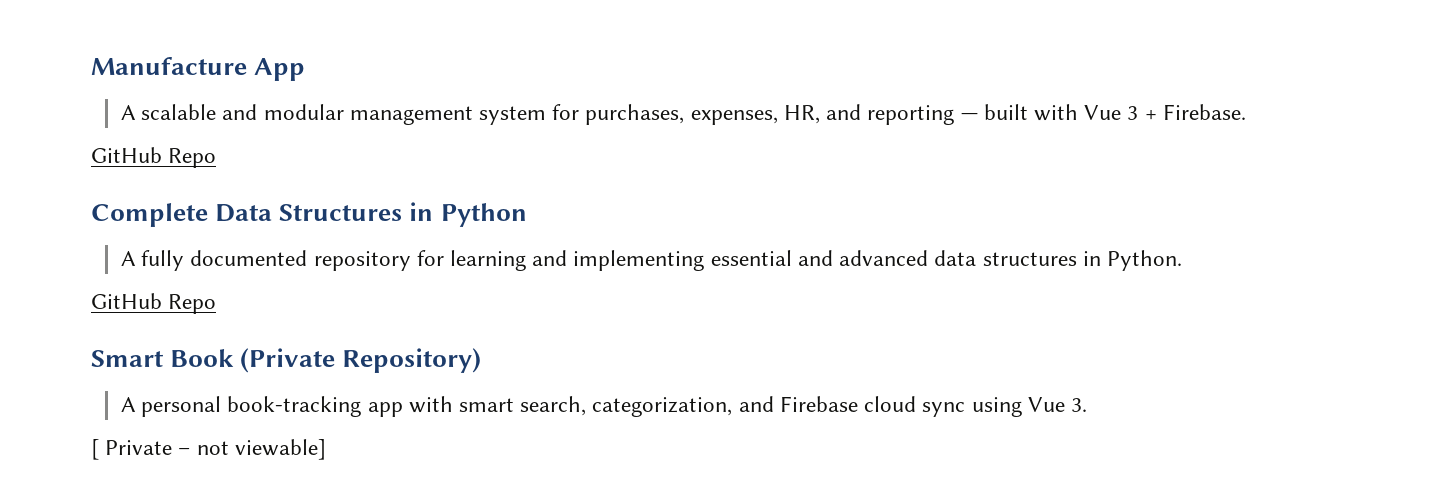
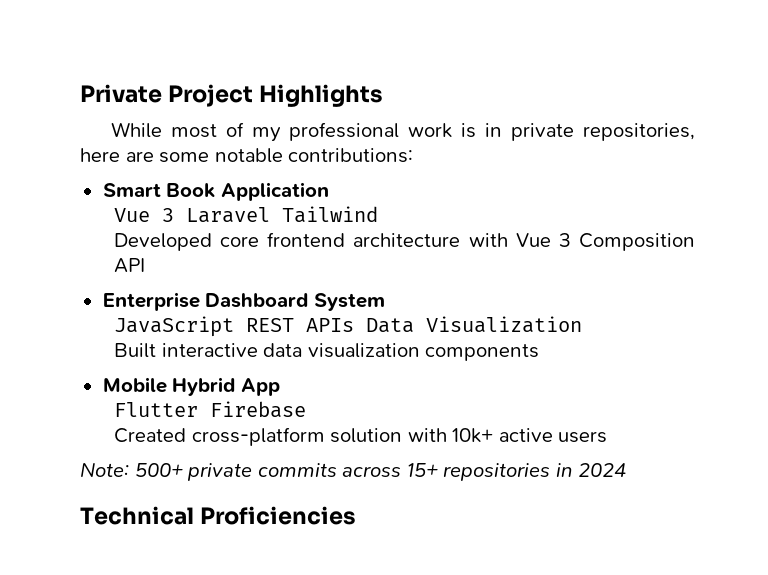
- Manufacture App
- A scalable and modular management system for purchases, expenses, HR, and reporting — built with Vue 3 + Firebase.
- GitHub Repo
- Complete Data Structures in Python
- A fully documented repository for learning and implementing essential and advanced data structures in Python.
- GitHub Repo
- Smart Book (Private Repository)
- A personal book-tracking app with smart search, categorization, and Firebase cloud sync using Vue 3.
- [ Private – not viewable]
+ Private Project Highlights
+ While most of my professional work is in private repositories, here are some notable contributions:
+ Smart Book Application
+ Vue 3 Laravel Tailwind
+ Developed core frontend architecture with Vue 3 Composition API
+ Enterprise Dashboard System
+ JavaScript REST APIs Data Visualization
+ Built interactive data visualization components
+ Mobile Hybrid App
+ Flutter Firebase
+ Created cross-platform solution with 10k+ active users
+ Note: 500+ private commits across 15+ repositories in 2024
+ Technical Proficiencies

